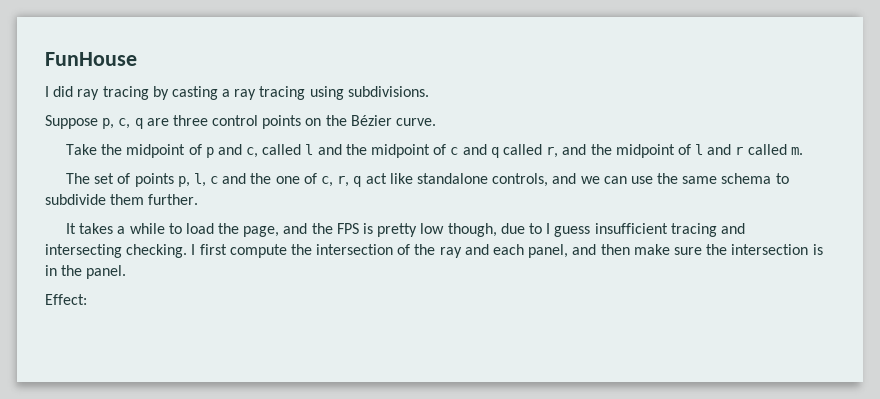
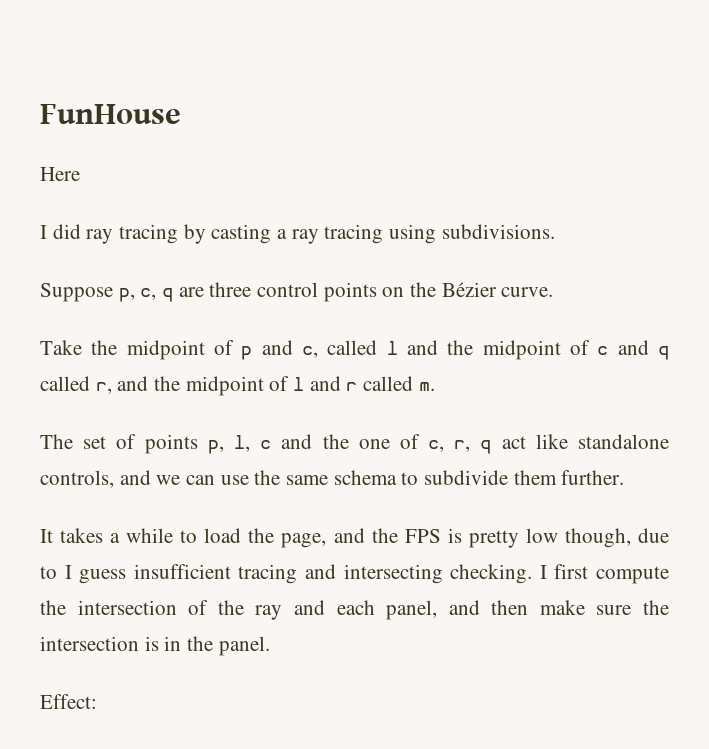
+ Here

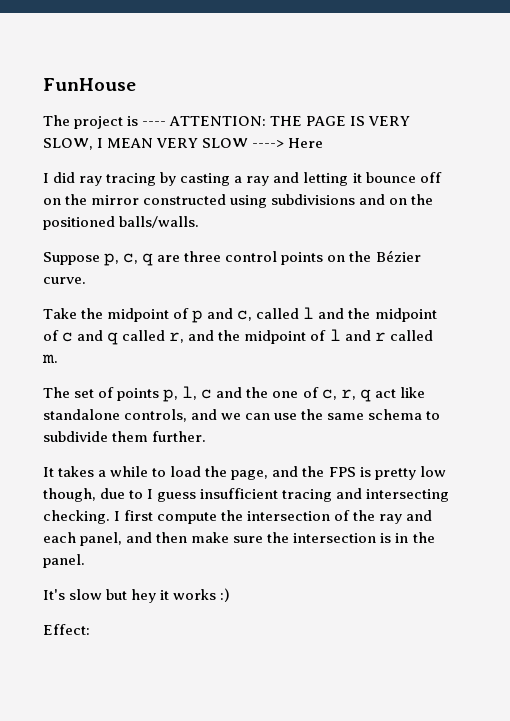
- Here
+ The project is ---- ATTENTION: THE PAGE IS VERY SLOW, I MEAN VERY SLOW ----> Here
- I did ray tracing by casting a ray tracing using subdivisions.
+ I did ray tracing by casting a ray and letting it bounce off on the mirror constructed using subdivisions and on the positioned balls/walls.
+ It's slow but hey it works :)

